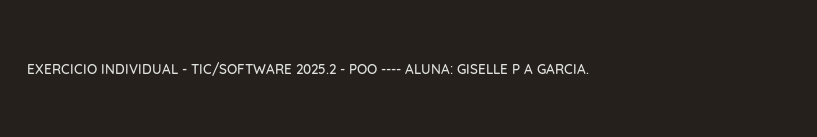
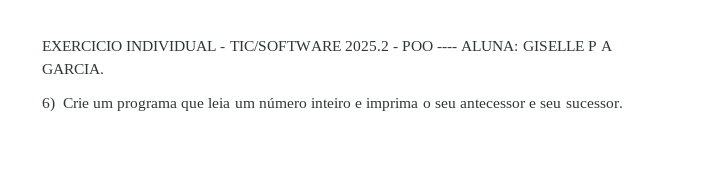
+ 6) Crie um programa que leia um número inteiro e imprima o seu antecessor e seu sucessor.

